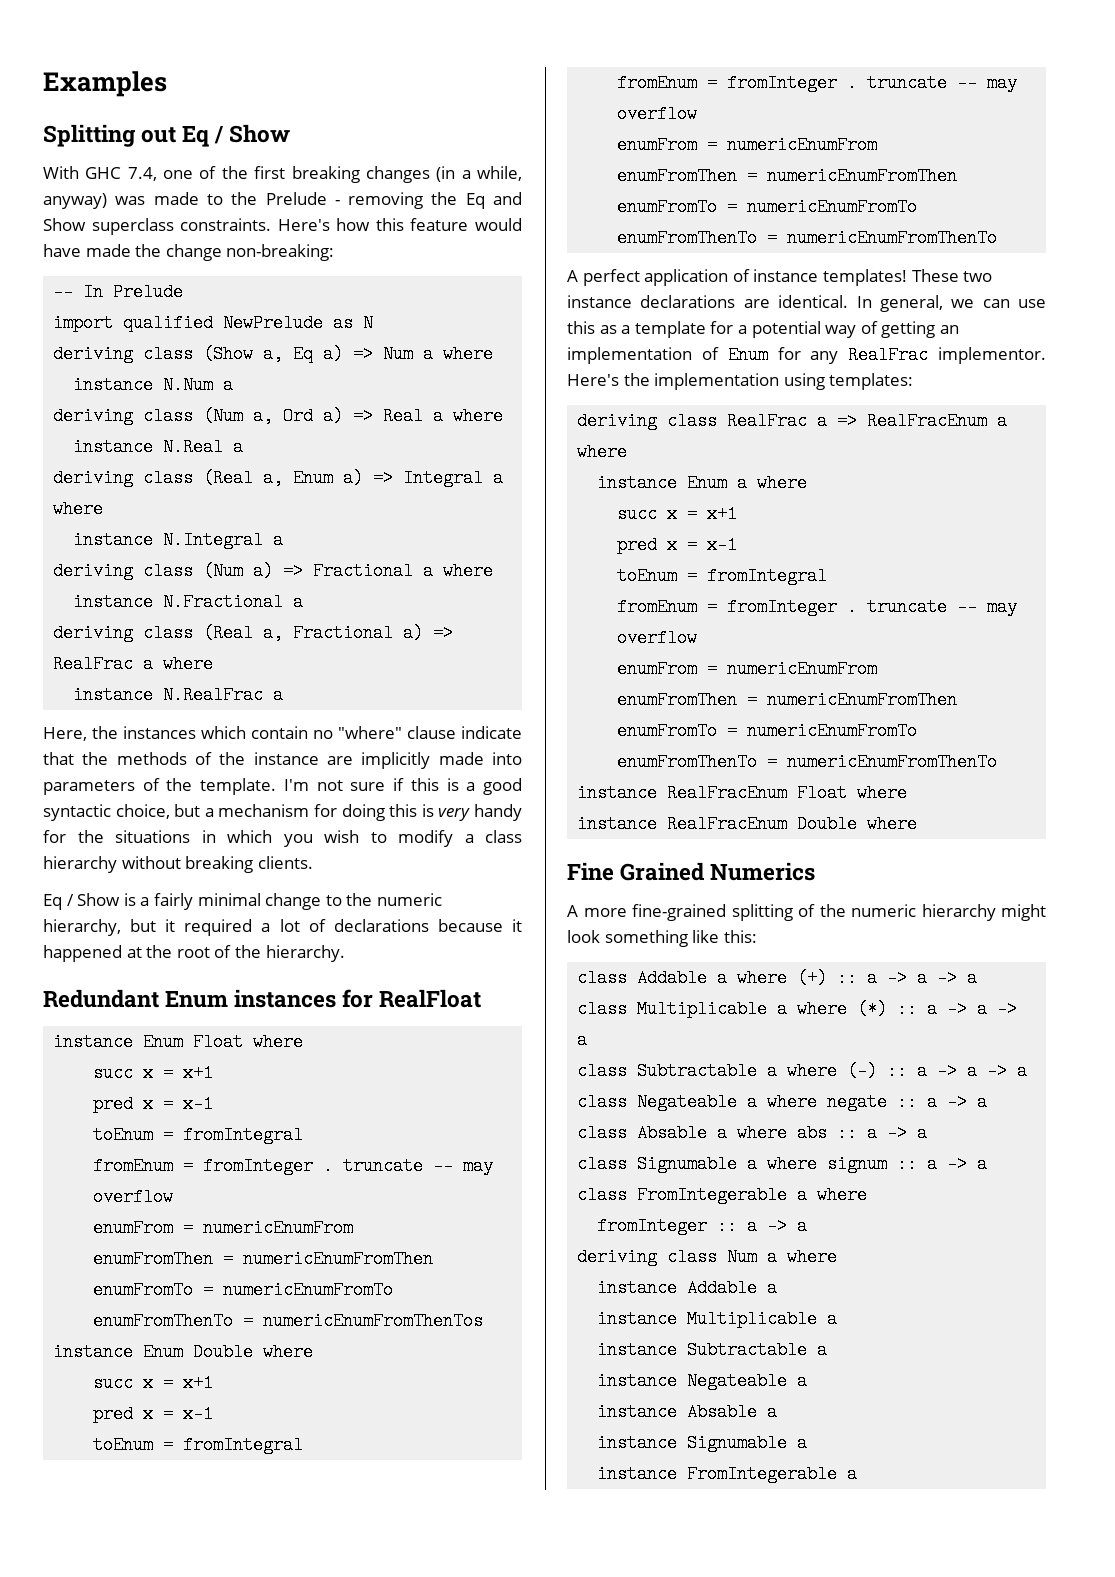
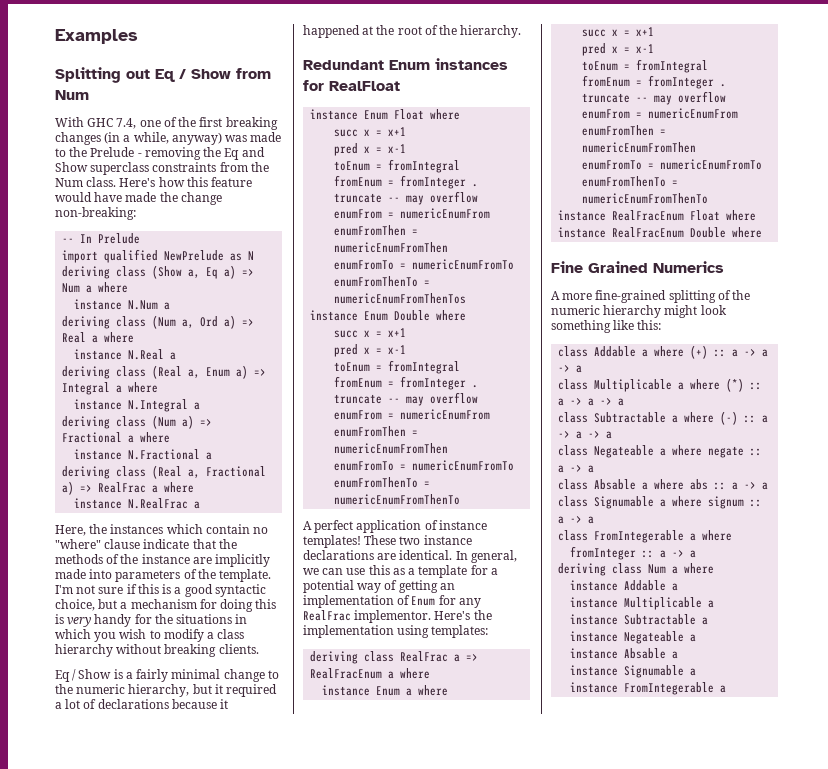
- Splitting out Eq / Show
+ Splitting out Eq / Show from Num
- With GHC 7.4, one of the first breaking changes (in a while, anyway) was made to the Prelude - removing the Eq and Show superclass constraints.
+ With GHC 7.4, one of the first breaking changes (in a while, anyway) was made to the Prelude - removing the Eq and Show superclass constraints from the Num class.

